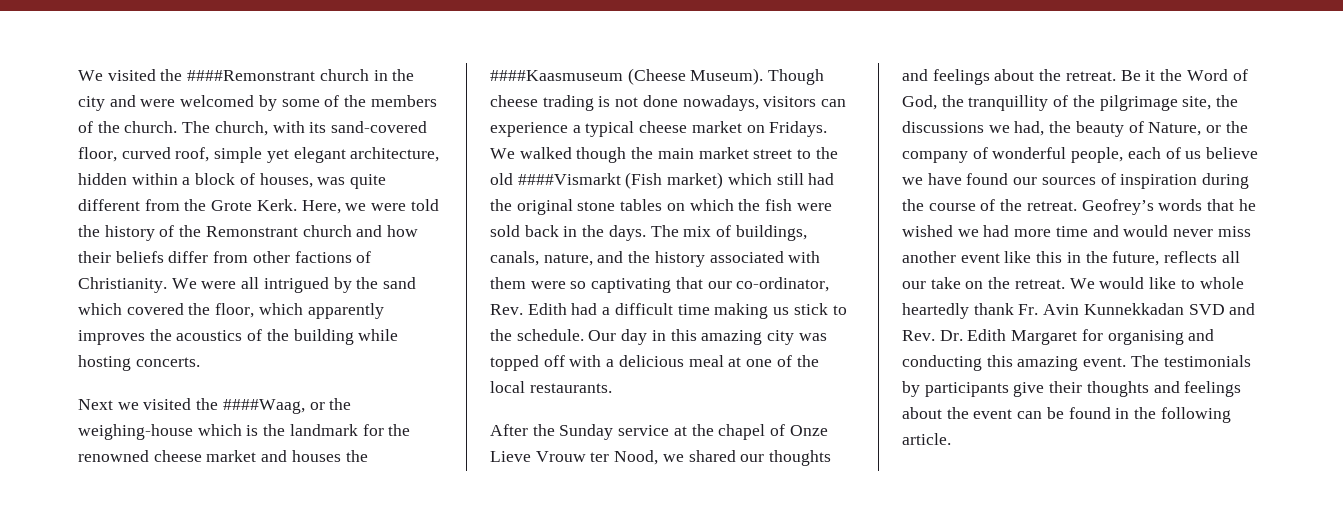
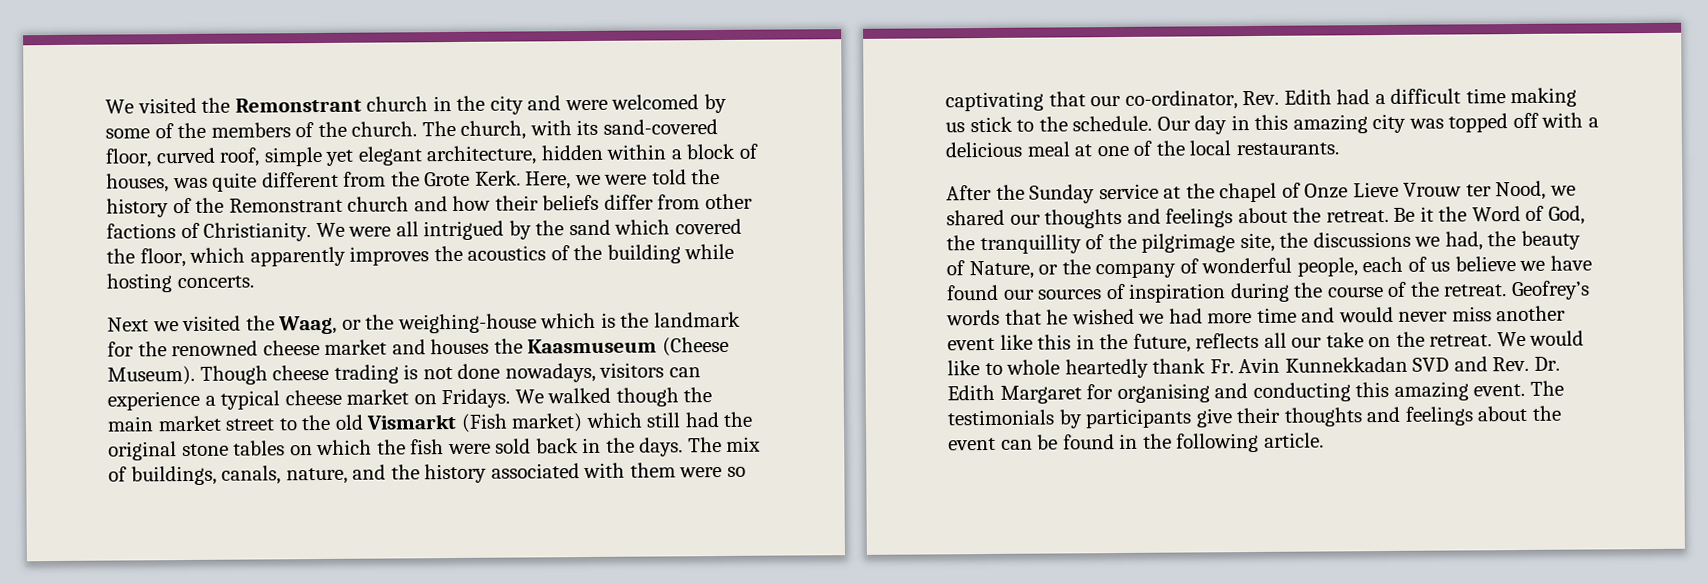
- We visited the ####Remonstrant church in the city and were welcomed by some of the members of the church.
+ We visited the Remonstrant church in the city and were welcomed by some of the members of the church.
- Next we visited the ####Waag, or the weighing-house which is the landmark for the renowned cheese market and houses the ####Kaasmuseum (Cheese Museum).
+ Next we visited the Waag, or the weighing-house which is the landmark for the renowned cheese market and houses the Kaasmuseum (Cheese Museum).
- We walked though the main market street to the old ####Vismarkt (Fish market) which still had the original stone tables on which the fish were sold back in the days.
+ We walked though the main market street to the old Vismarkt (Fish market) which still had the original stone tables on which the fish were sold back in the days.

